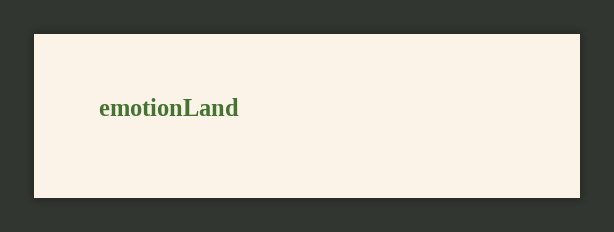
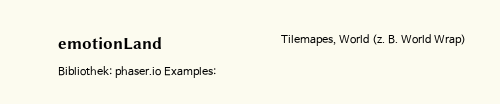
+ Bibliothek: phaser.io Examples: Tilemapes, World (z. B. World Wrap)

